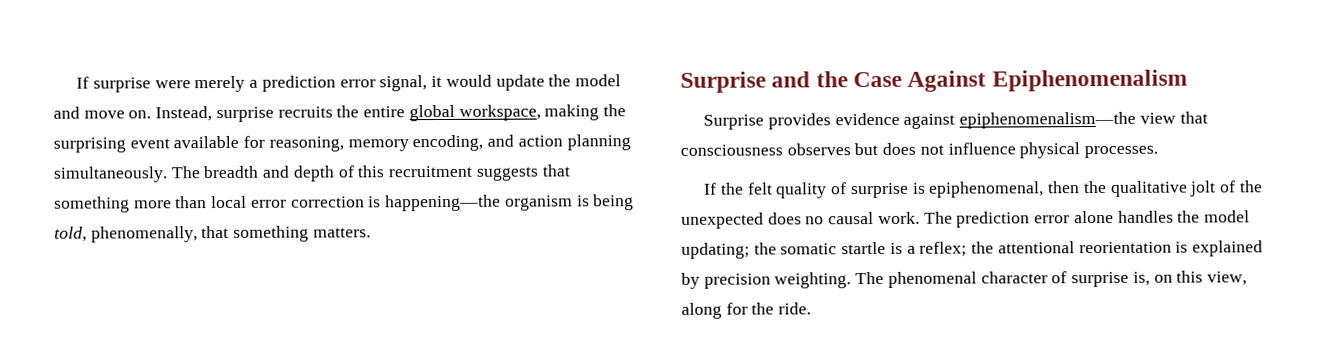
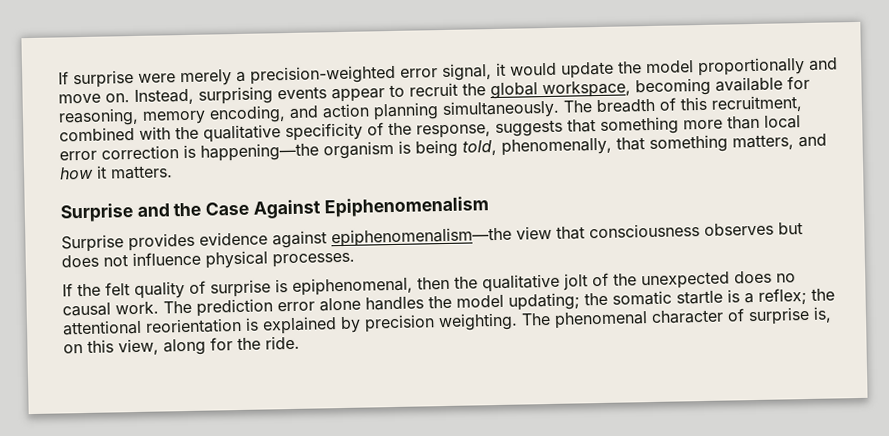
- If surprise were merely a prediction error signal, it would update the model and move on.
+ If surprise were merely a precision-weighted error signal, it would update the model proportionally and move on.
- Instead, surprise recruits the entire global workspace, making the surprising event available for reasoning, memory encoding, and action planning simultaneously.
+ Instead, surprising events appear to recruit the global workspace, becoming available for reasoning, memory encoding, and action planning simultaneously.
- The breadth and depth of this recruitment suggests that something more than local error correction is happening—the organism is being told, phenomenally, that something matters.
+ The breadth of this recruitment, combined with the qualitative specificity of the response, suggests that something more than local error correction is happening—the organism is being told, phenomenally, that something matters, and how it matters.

